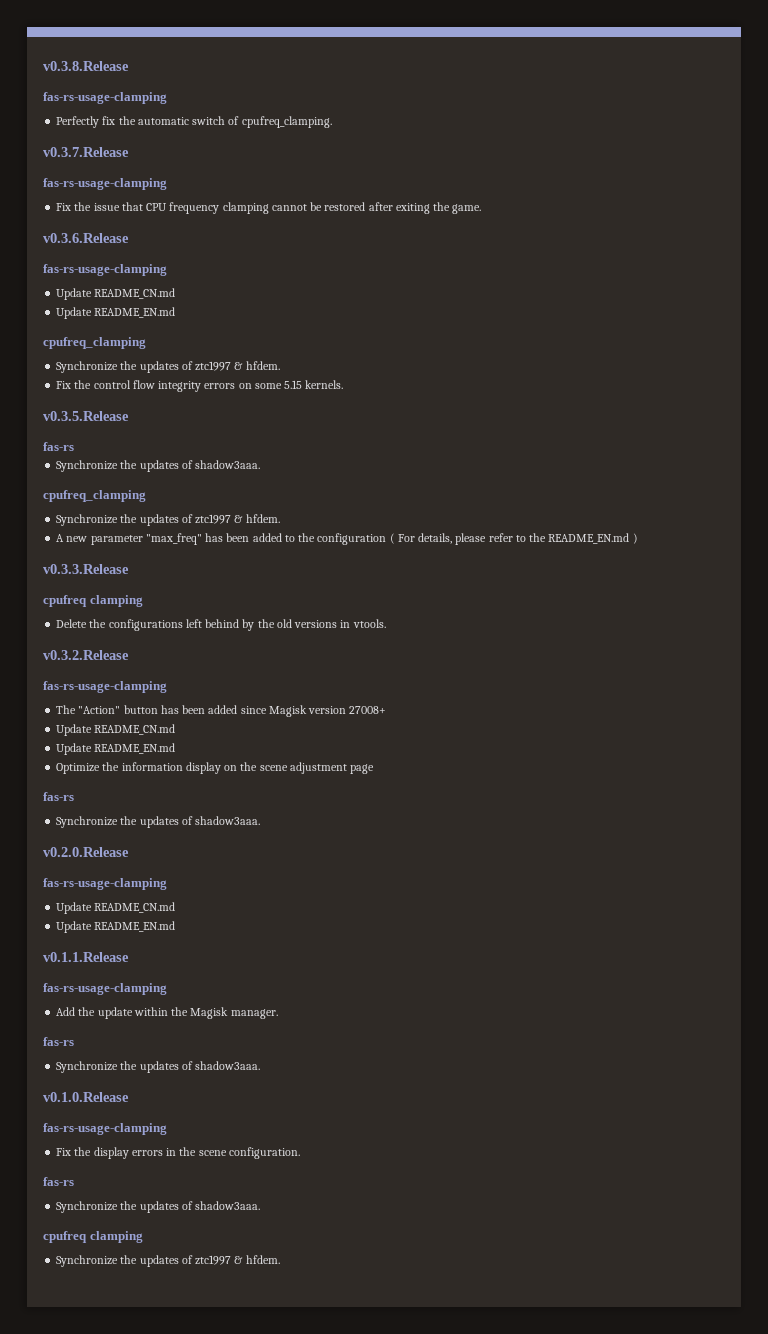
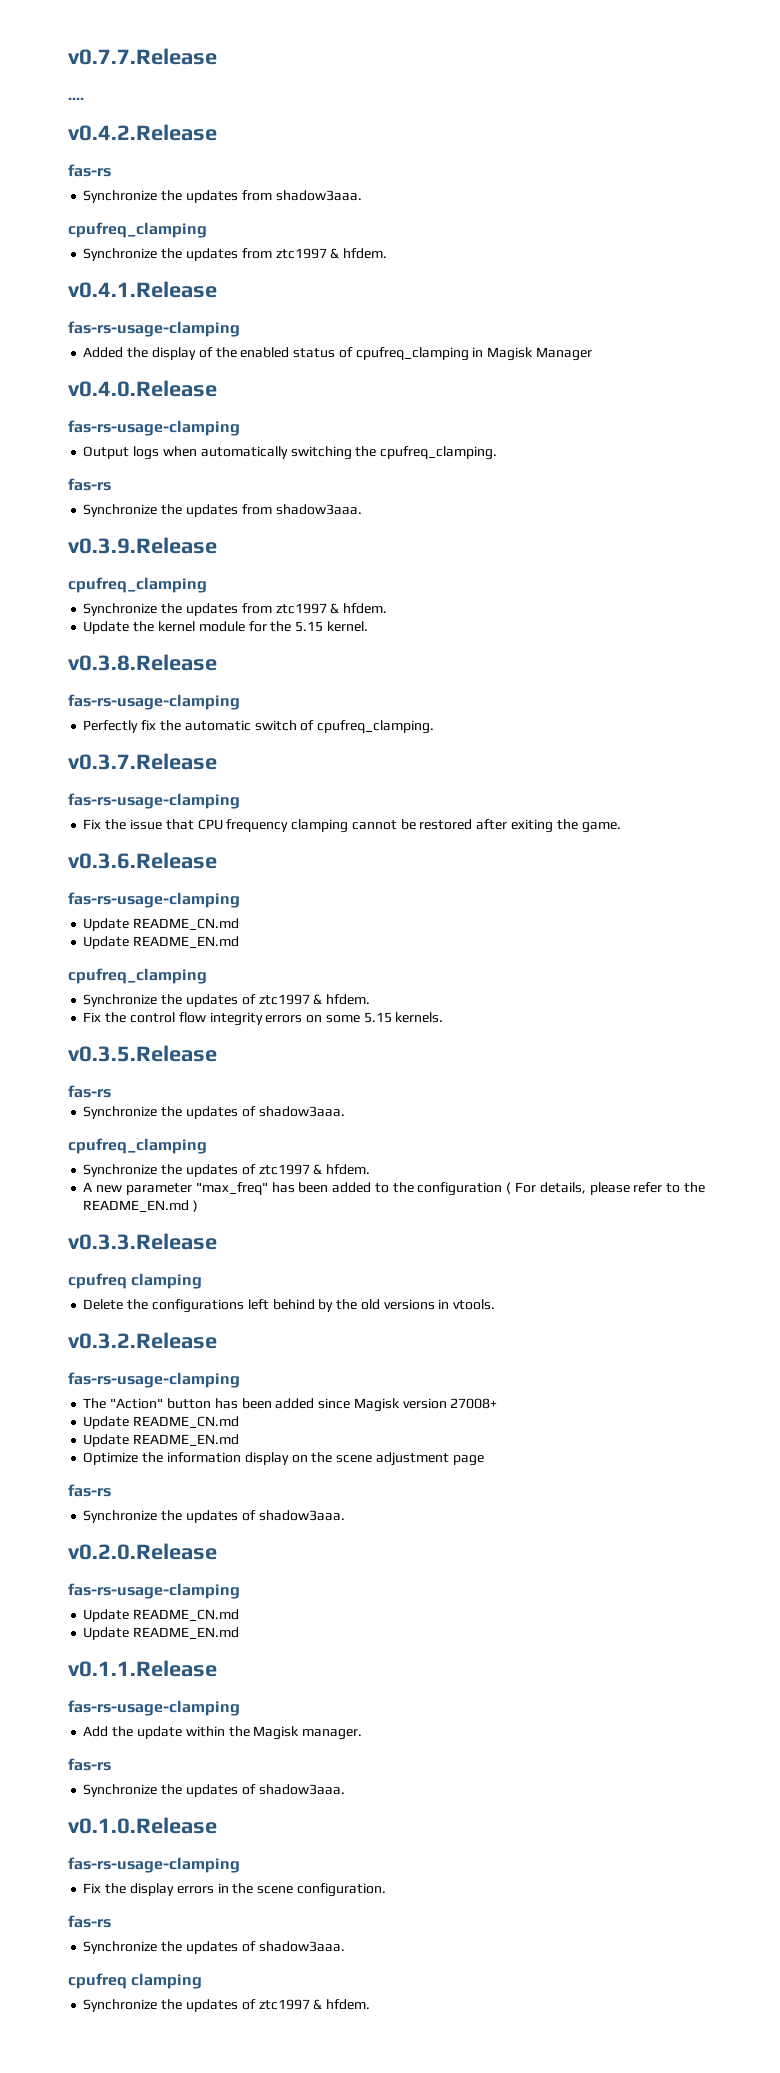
+ v0.7.7.Release
+ ....
+ v0.4.2.Release
+ fas-rs
+ Synchronize the updates from shadow3aaa.
+ cpufreq_clamping
+ Synchronize the updates from ztc1997 & hfdem.
+ v0.4.1.Release
+ fas-rs-usage-clamping
+ Added the display of the enabled status of cpufreq_clamping in Magisk Manager
+ v0.4.0.Release
+ fas-rs-usage-clamping
+ Output logs when automatically switching the cpufreq_clamping.
+ fas-rs
+ Synchronize the updates from shadow3aaa.
+ v0.3.9.Release
+ cpufreq_clamping
+ Synchronize the updates from ztc1997 & hfdem.
+ Update the kernel module for the 5.15 kernel.

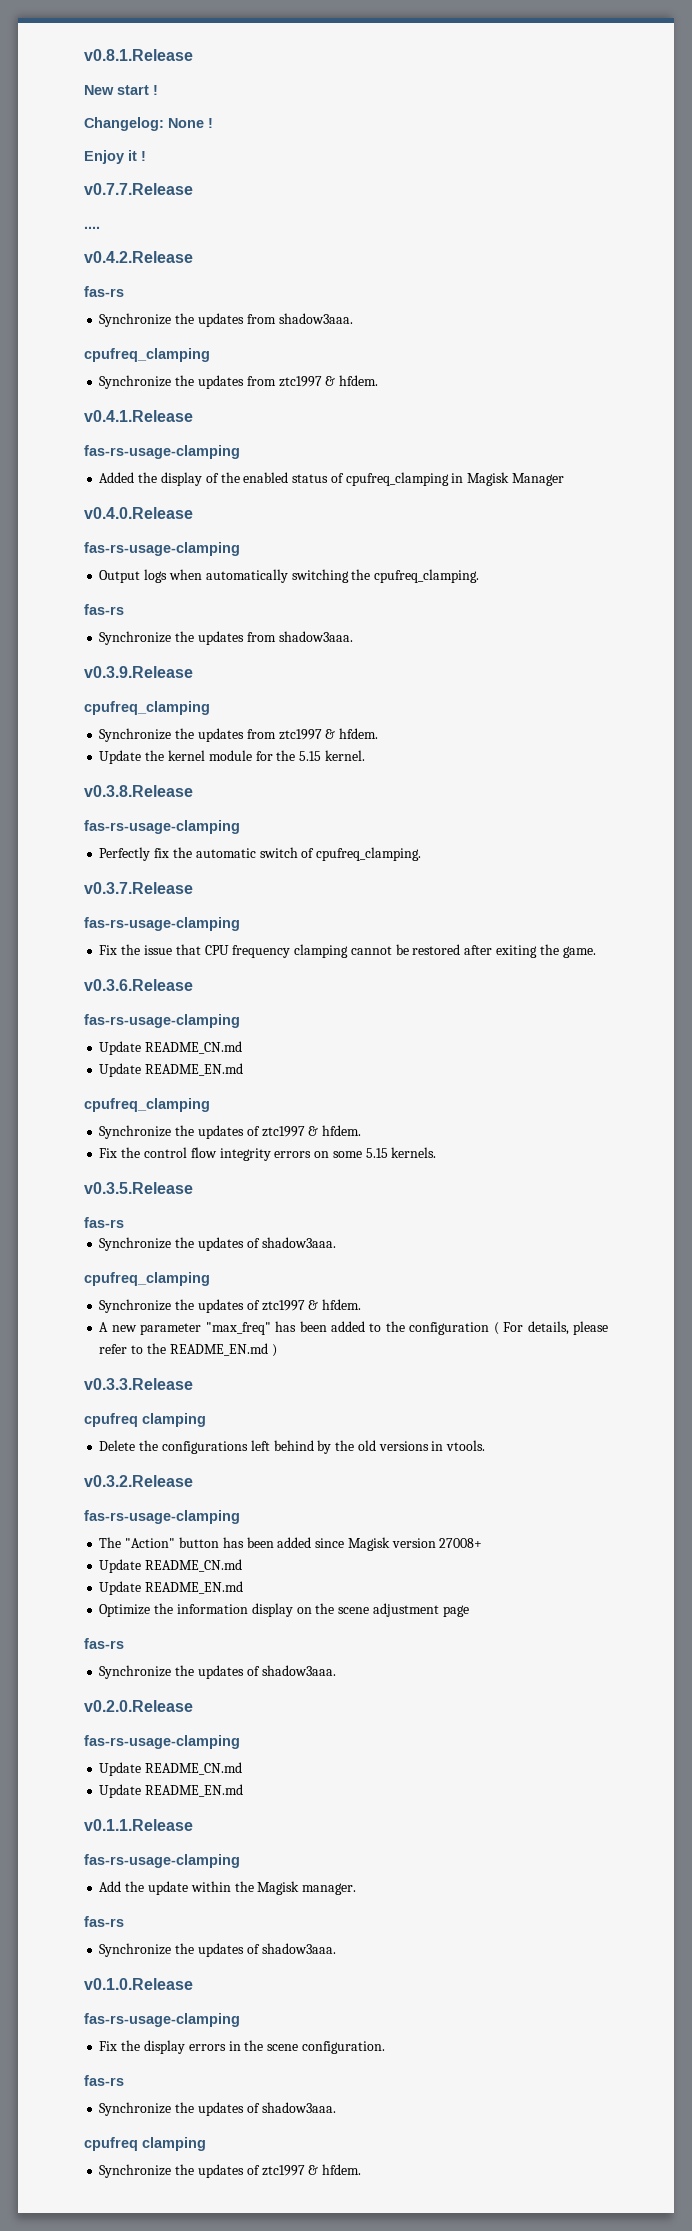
+ v0.8.1.Release
+ New start !
+ Changelog: None !
+ Enjoy it !

